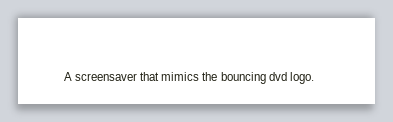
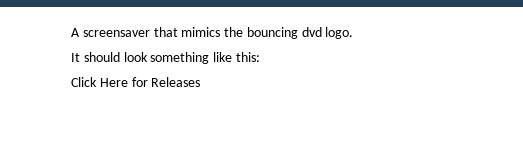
+ It should look something like this:
+ Click Here for Releases

